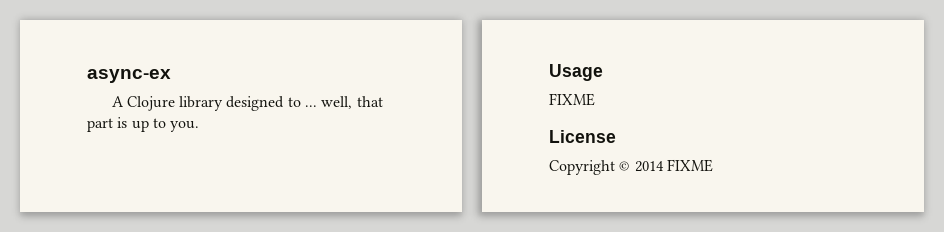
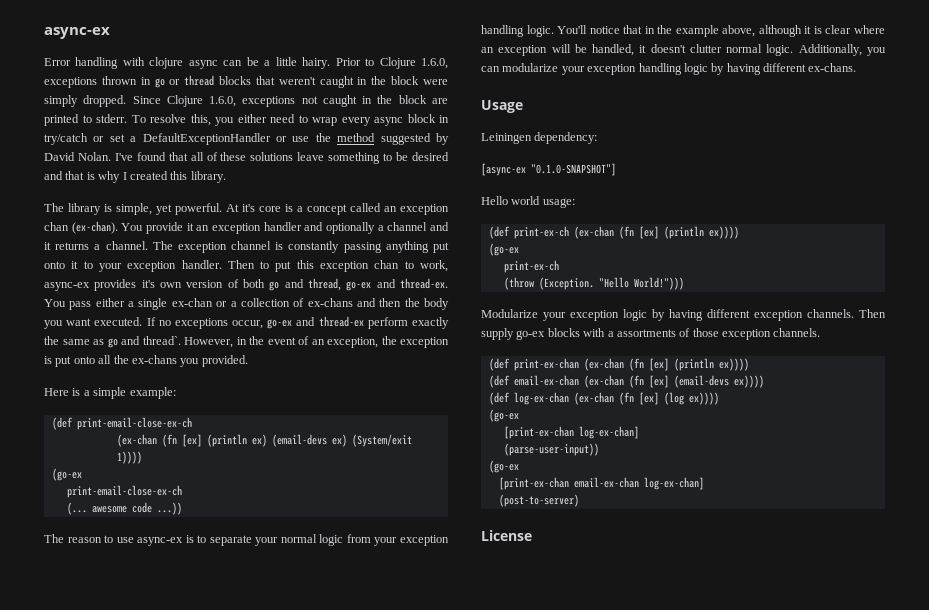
- A Clojure library designed to ... well, that part is up to you.
+ Error handling with clojure async can be a little hairy. Prior to Clojure 1.6.0, exceptions thrown in go or thread blocks that weren't caught in the block were simply dropped. Since Clojure 1.6.0, exceptions not caught in the block are printed to stderr. To resolve this, you either need to wrap every async block in try/catch or set a DefaultExceptionHandler or use the method suggested by David Nolan. I've found that all of these solutions leave something to be desired and that is why I created this library.
+ The library is simple, yet powerful. At it's core is a concept called an exception chan (ex-chan). You provide it an exception handler and optionally a channel and it returns a channel. The exception channel is constantly passing anything put onto it to your exception handler. Then to put this exception chan to work, async-ex provides it's own version of both go and thread, go-ex and thread-ex. You pass either a single ex-chan or a collection of ex-chans and then the body you want executed. If no exceptions occur, go-ex and thread-ex perform exactly the same as go and thread`. However, in the event of an exception, the exception is put onto all the ex-chans you provided.
+ Here is a simple example:
+ (def print-email-close-ex-ch
+ (ex-chan (fn [ex] (println ex) (email-devs ex) (System/exit 1))))
+ (go-ex
+ print-email-close-ex-ch
+ (... awesome code ...))
+ The reason to use async-ex is to separate your normal logic from your exception handling logic. You'll notice that in the example above, although it is clear where an exception will be handled, it doesn't clutter normal logic. Additionally, you can modularize your exception handling logic by having different ex-chans.
  Usage
- FIXME
+ Leiningen dependency:
+ [async-ex "0.1.0-SNAPSHOT"]
+ Hello world usage:
+ (def print-ex-ch (ex-chan (fn [ex] (println ex))))
+ (go-ex
+ print-ex-ch
+ (throw (Exception. "Hello World!")))
+ Modularize your exception logic by having different exception channels. Then supply go-ex blocks with a assortments of those exception channels.
+ (def print-ex-chan (ex-chan (fn [ex] (println ex))))
+ (def email-ex-chan (ex-chan (fn [ex] (email-devs ex))))
+ (def log-ex-chan (ex-chan (fn [ex] (log ex))))
+ (go-ex
+ [print-ex-chan log-ex-chan]
+ (parse-user-input))
+ (go-ex
+ [print-ex-chan email-ex-chan log-ex-chan]
+ (post-to-server)
  License
- Copyright © 2014 FIXME

